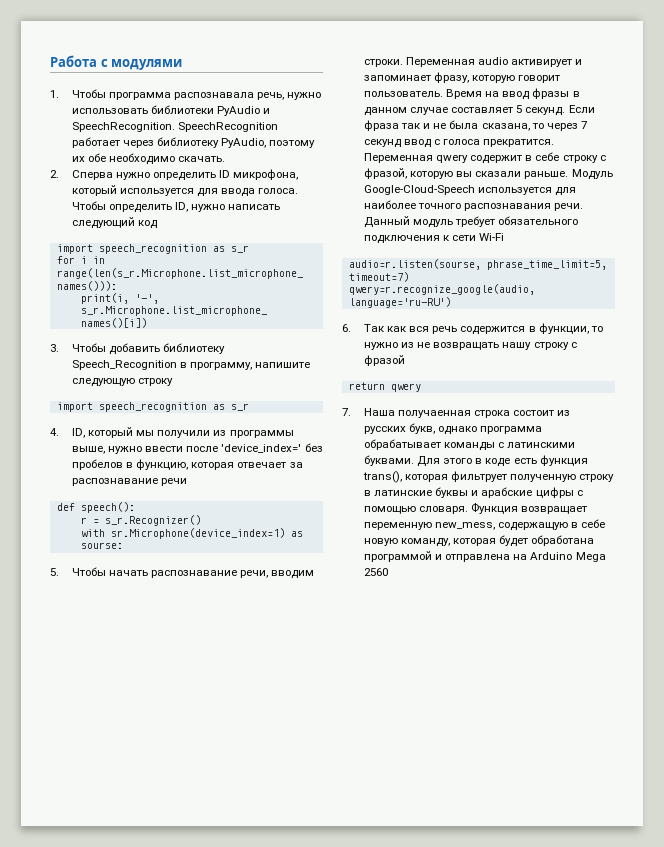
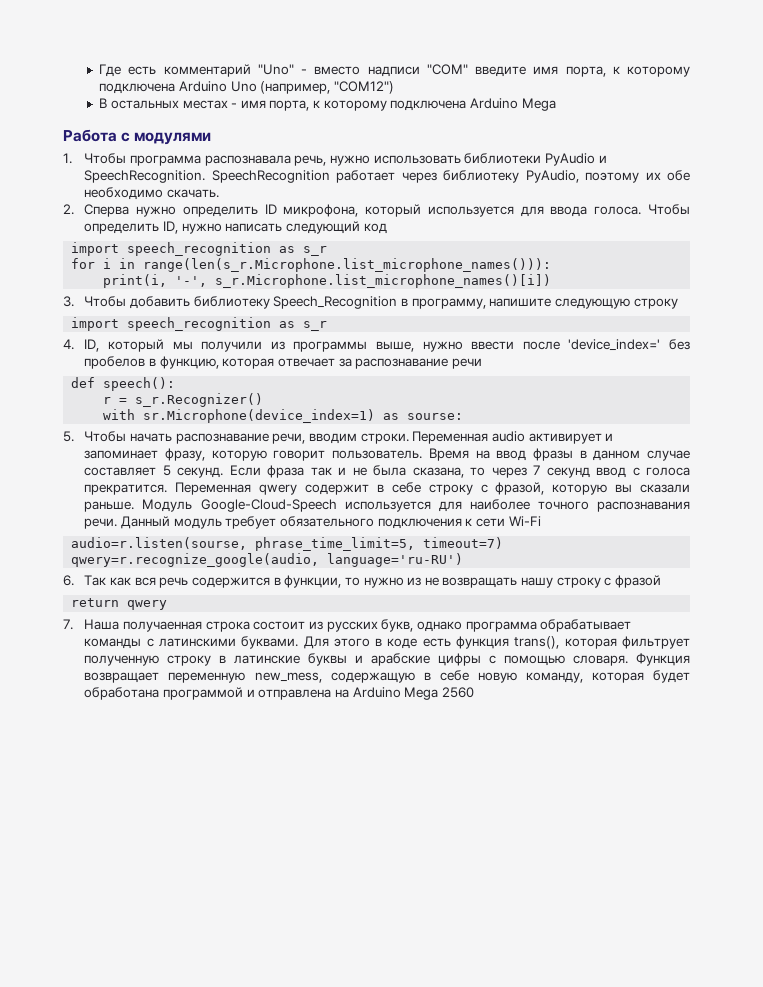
+ Где есть комментарий "Uno" - вместо надписи "COM" введите имя порта, к которому подключена Arduino Uno (например, "COM12")
+ В остальных местах - имя порта, к которому подключена Arduino Mega

